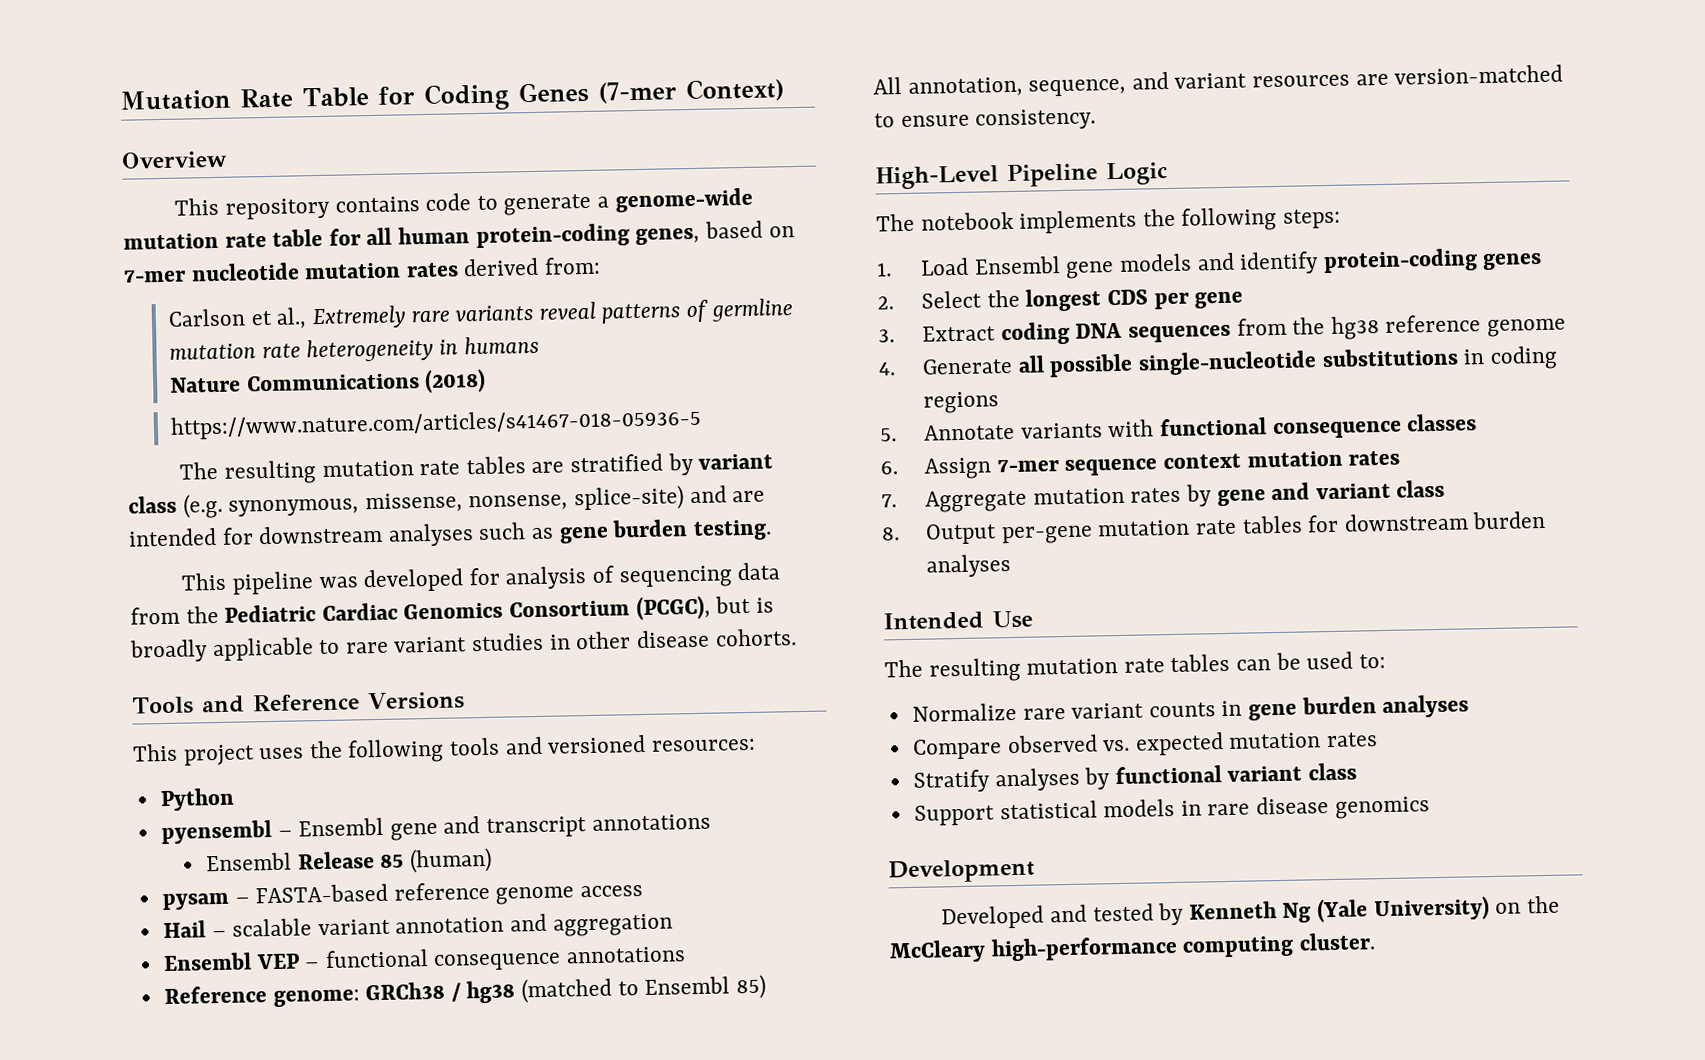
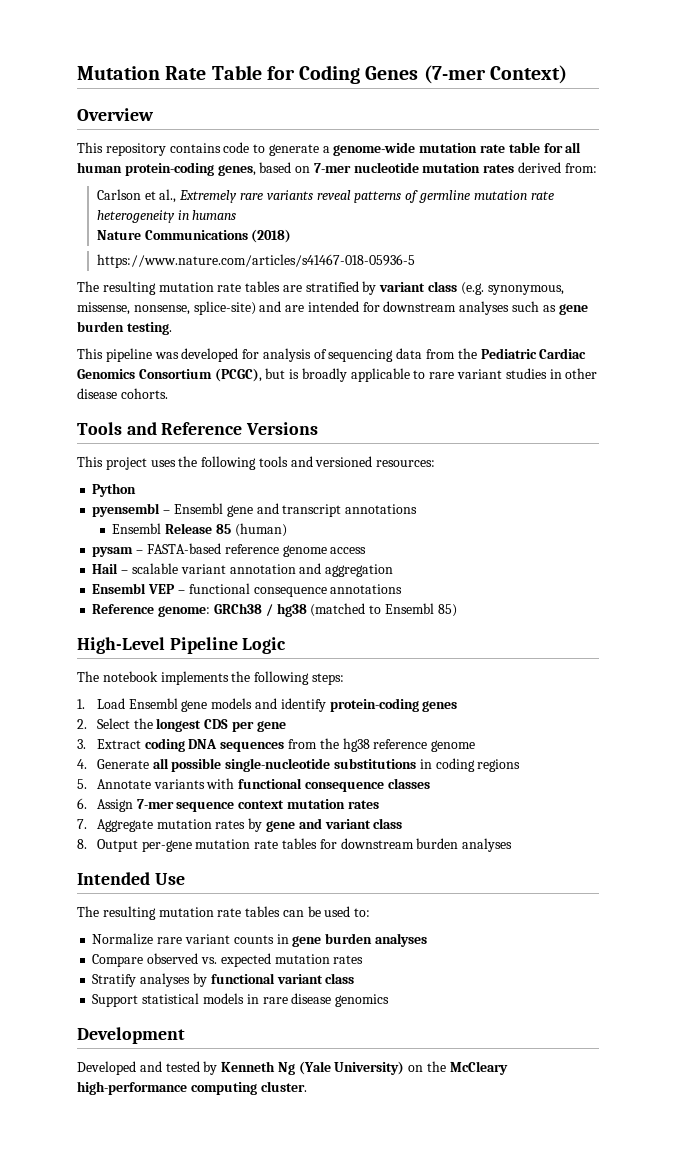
- All annotation, sequence, and variant resources are version-matched to ensure consistency.

